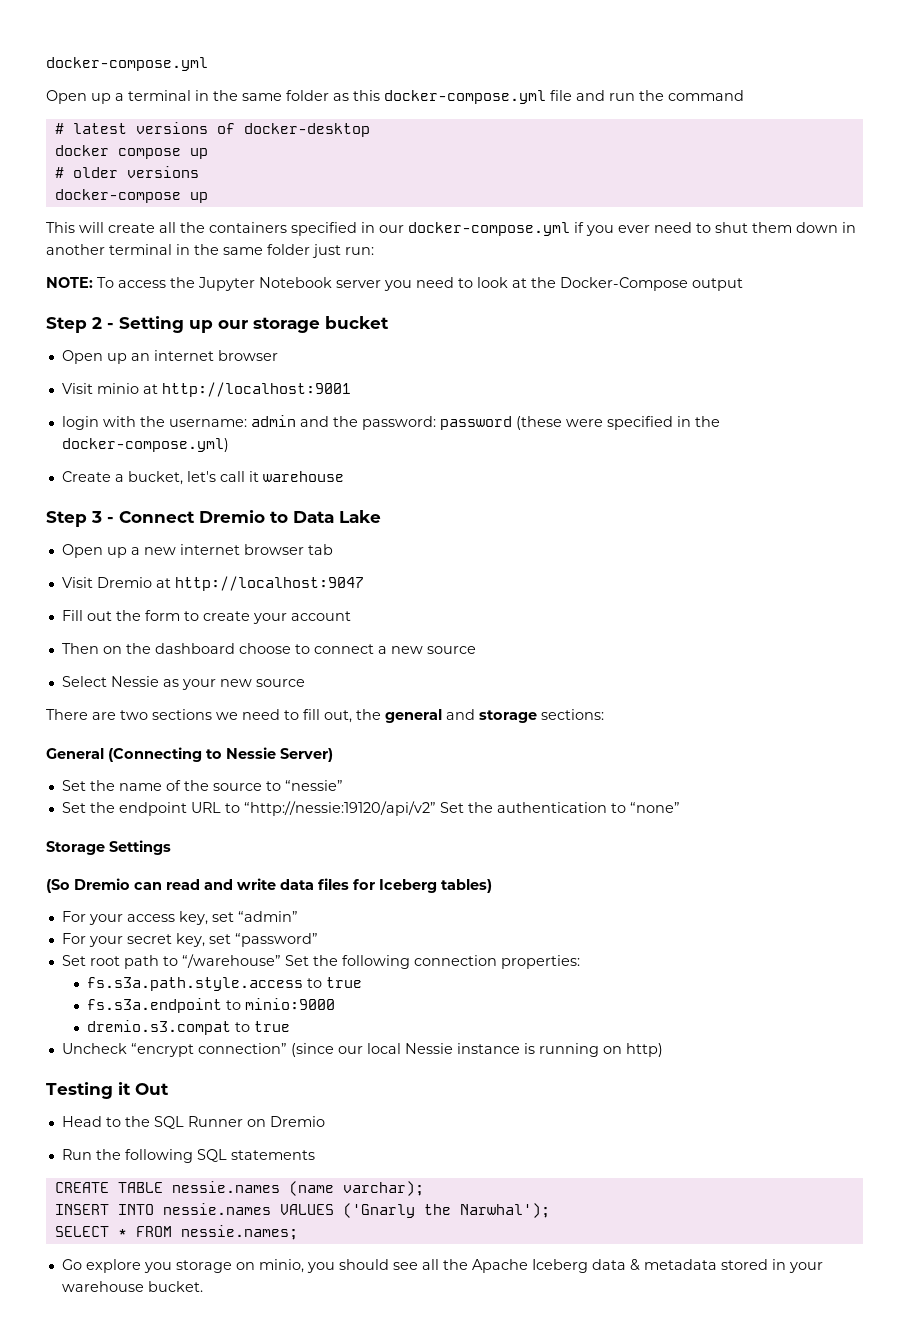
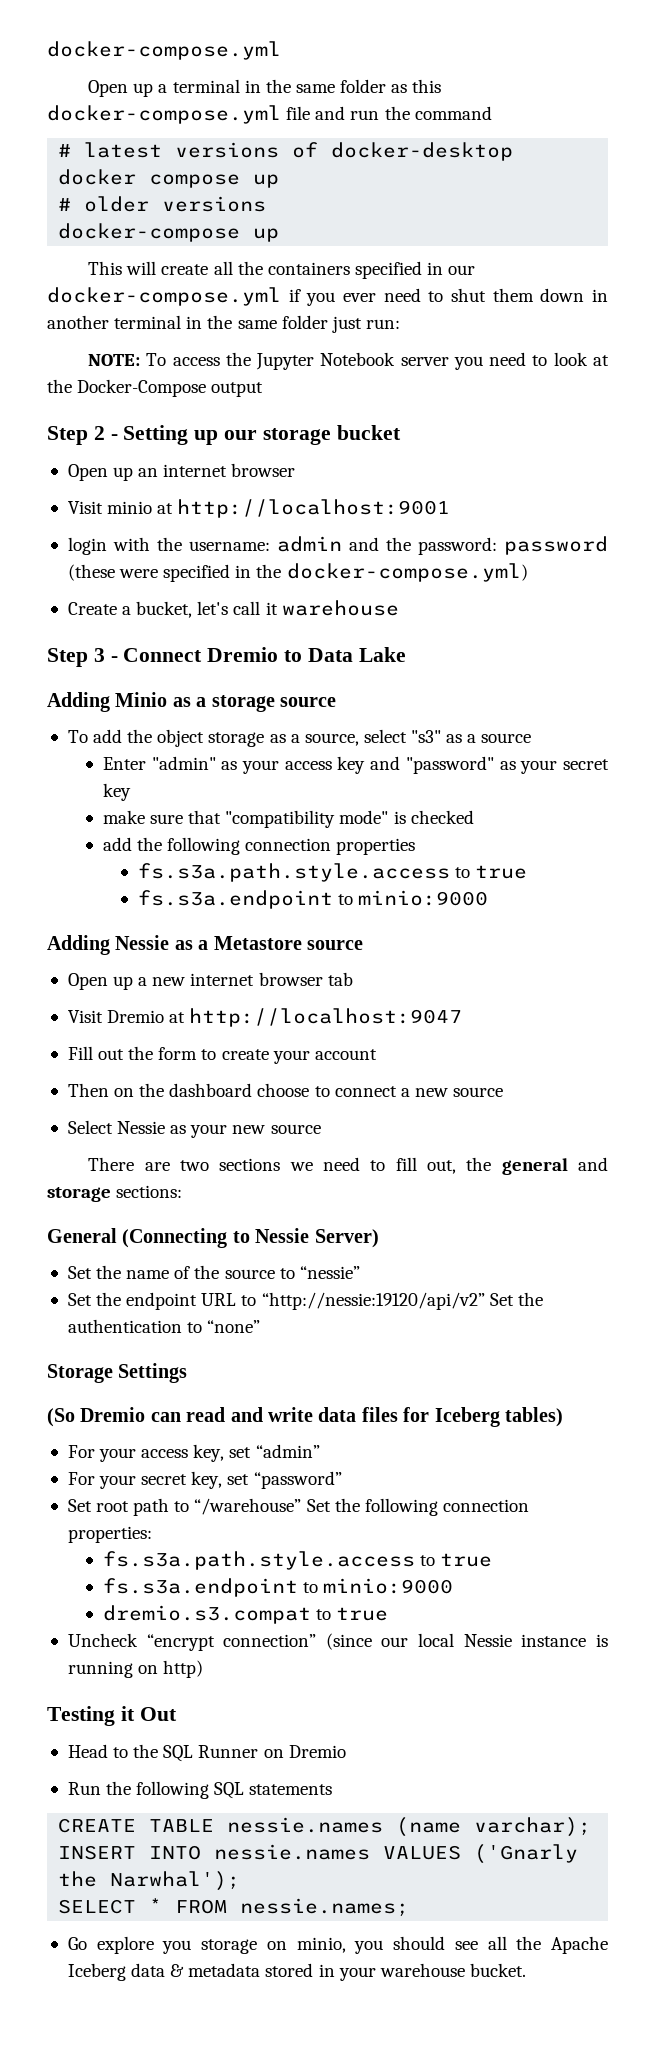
+ Adding Minio as a storage source
+ To add the object storage as a source, select "s3" as a source
+ Enter "admin" as your access key and "password" as your secret key
+ make sure that "compatibility mode" is checked
+ add the following connection properties
+ fs.s3a.path.style.access to true
+ fs.s3a.endpoint to minio:9000
+ Adding Nessie as a Metastore source

